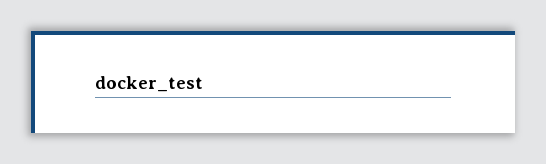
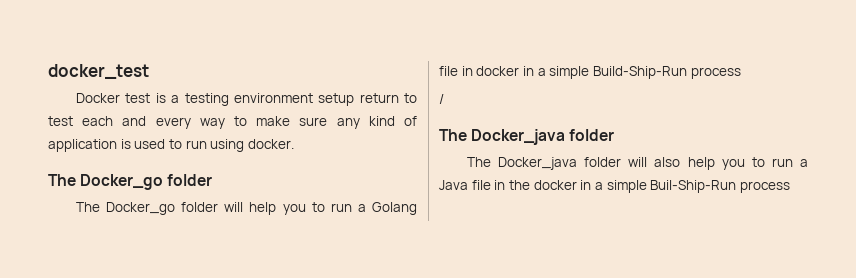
+ Docker test is a testing environment setup return to test each and every way to make sure any kind of application is used to run using docker.
+ The Docker_go folder
+ The Docker_go folder will help you to run a Golang file in docker in a simple Build-Ship-Run process
+ /
+ The Docker_java folder
+ The Docker_java folder will also help you to run a Java file in the docker in a simple Buil-Ship-Run process

